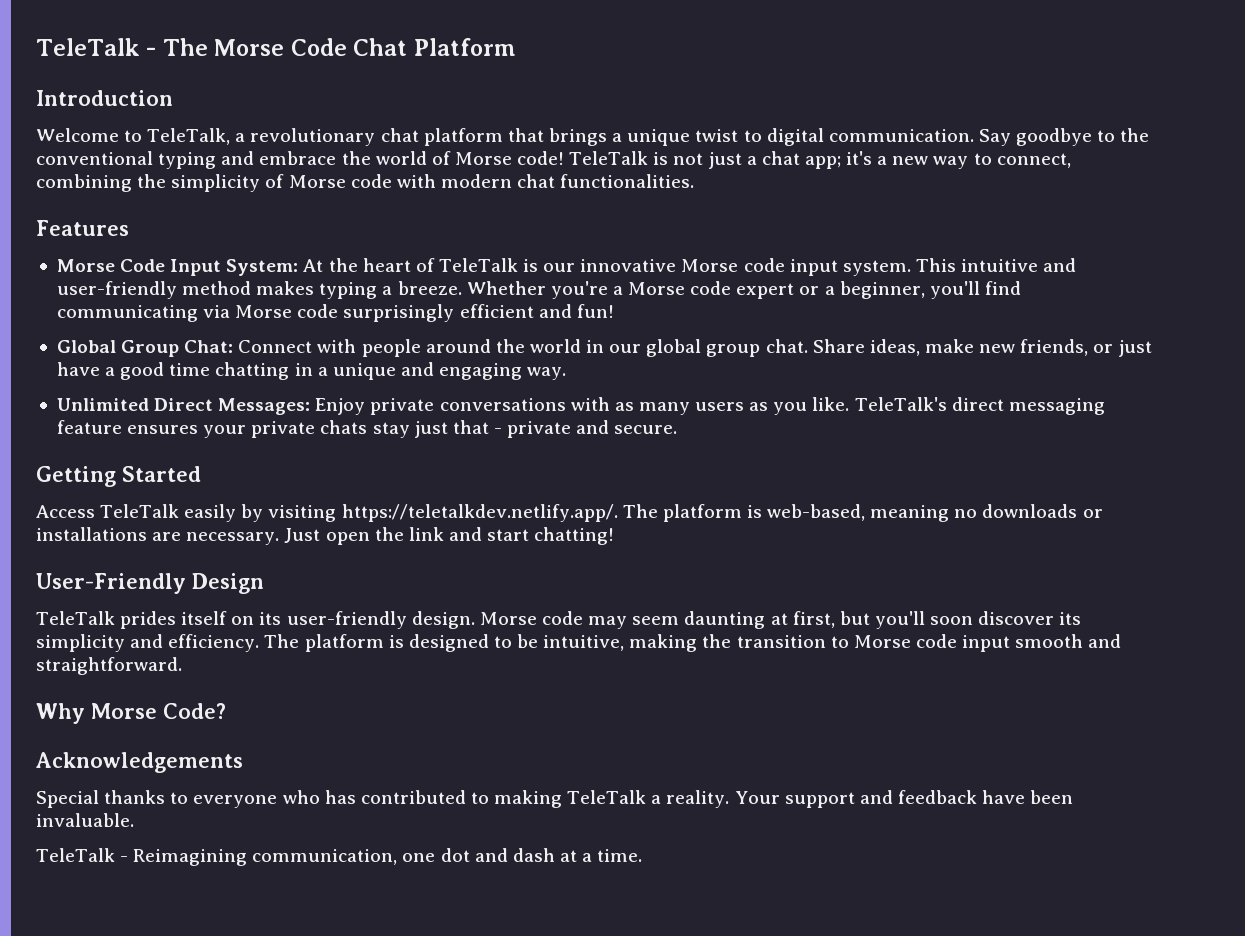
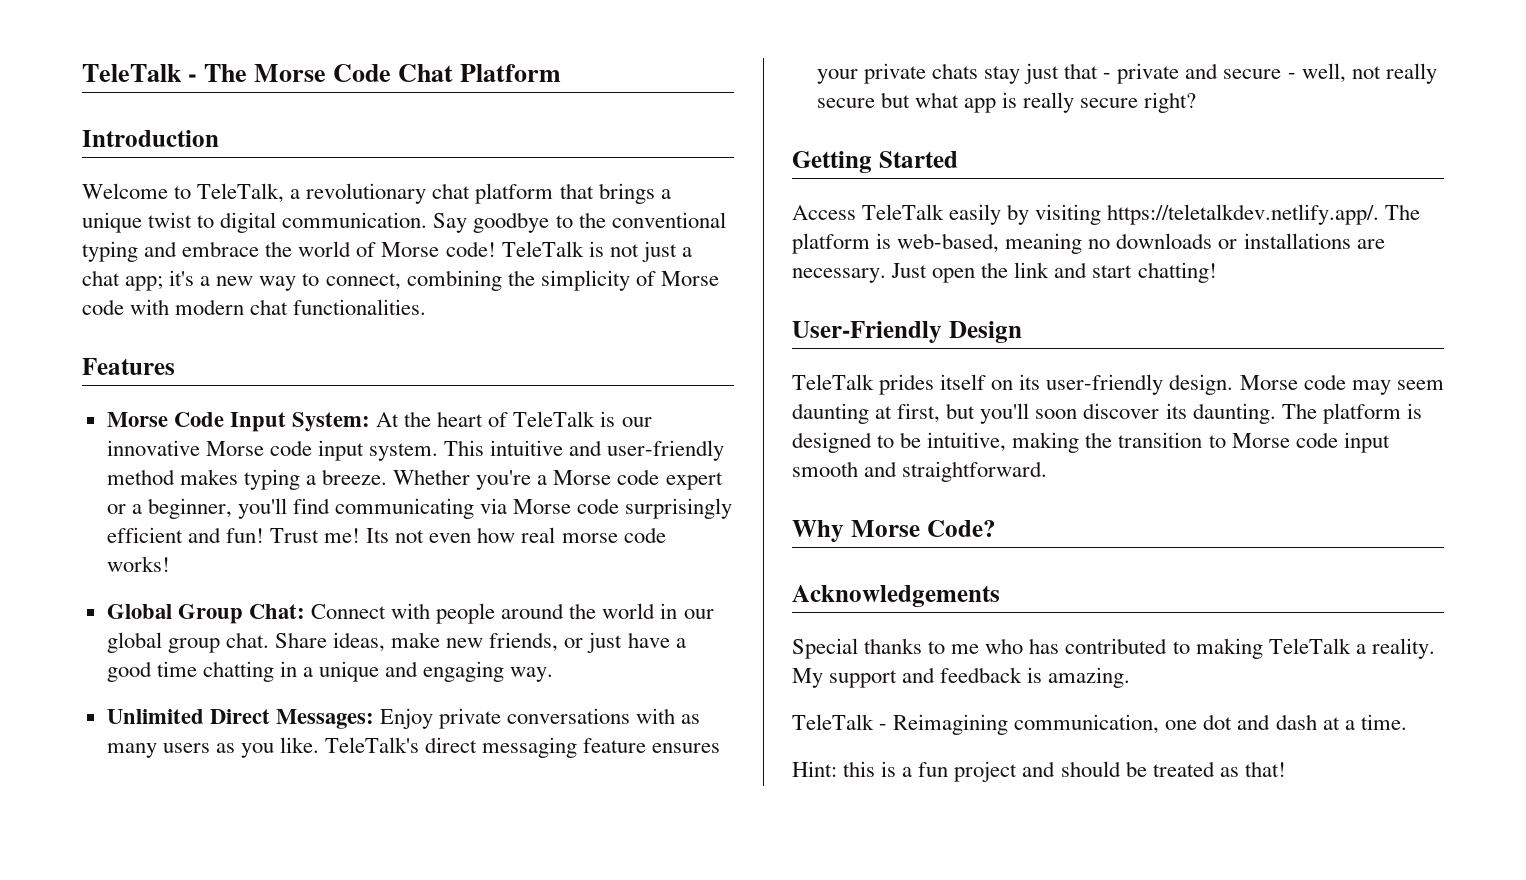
+ Trust me! Its not even how real morse code works!
- TeleTalk's direct messaging feature ensures your private chats stay just that - private and secure.
+ TeleTalk's direct messaging feature ensures your private chats stay just that - private and secure - well, not really secure but what app is really secure right?
- Morse code may seem daunting at first, but you'll soon discover its simplicity and efficiency.
+ Morse code may seem daunting at first, but you'll soon discover its daunting.
- Special thanks to everyone who has contributed to making TeleTalk a reality.
+ Special thanks to me who has contributed to making TeleTalk a reality.
- Your support and feedback have been invaluable.
+ My support and feedback is amazing.
+ Hint: this is a fun project and should be treated as that!

